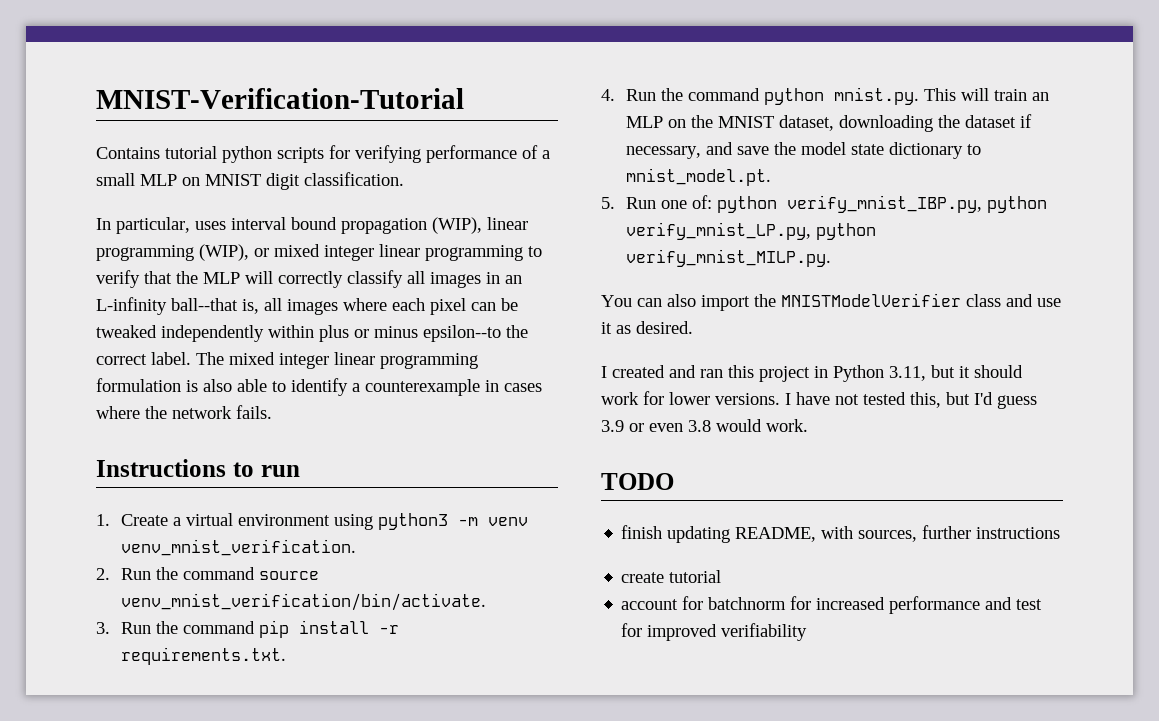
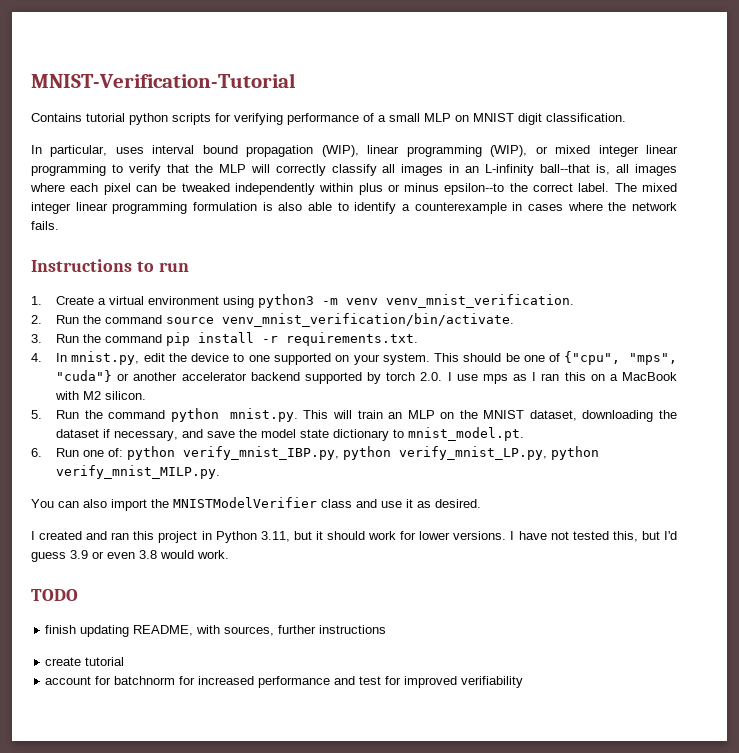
- 4. Run the command python mnist.py. This will train an MLP on the MNIST dataset, downloading the dataset if necessary, and save the model state dictionary to mnist_model.pt.
+ 4. In mnist.py, edit the device to one supported on your system. This should be one of {"cpu", "mps", "cuda"} or another accelerator backend supported by torch 2.0. I use mps as I ran this on a MacBook with M2 silicon.
+ 5. Run the command python mnist.py. This will train an MLP on the MNIST dataset, downloading the dataset if necessary, and save the model state dictionary to mnist_model.pt.
- 5. Run one of: python verify_mnist_IBP.py, python verify_mnist_LP.py, python verify_mnist_MILP.py.
+ 6. Run one of: python verify_mnist_IBP.py, python verify_mnist_LP.py, python verify_mnist_MILP.py.

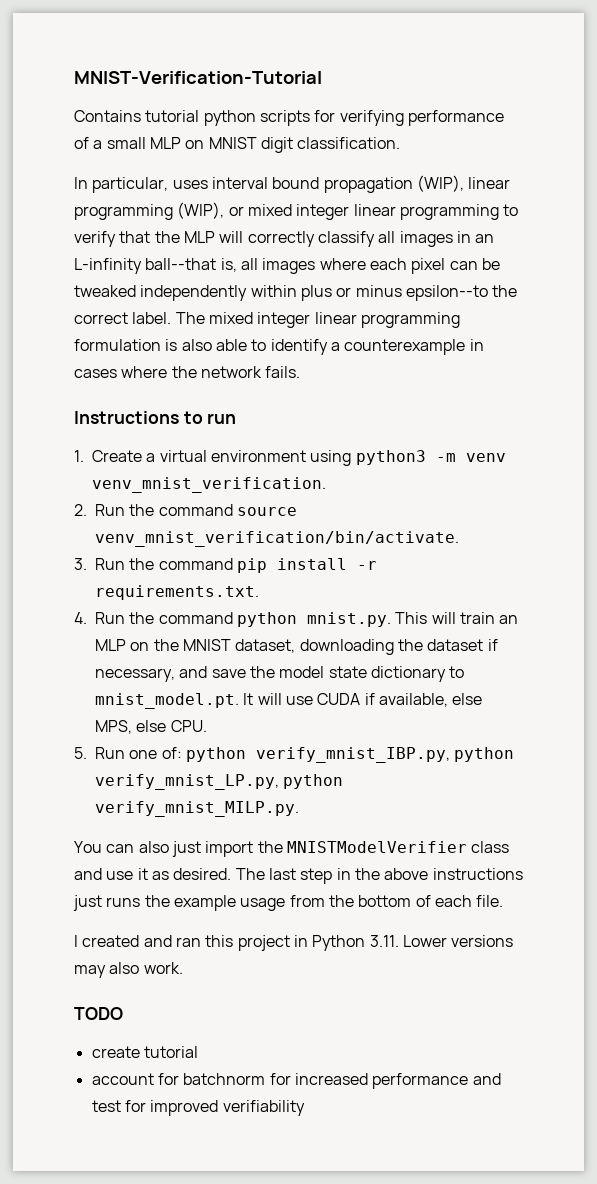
- 4. In mnist.py, edit the device to one supported on your system. This should be one of {"cpu", "mps", "cuda"} or another accelerator backend supported by torch 2.0. I use mps as I ran this on a MacBook with M2 silicon.
- 5. Run the command python mnist.py. This will train an MLP on the MNIST dataset, downloading the dataset if necessary, and save the model state dictionary to mnist_model.pt.
- 6. Run one of: python verify_mnist_IBP.py, python verify_mnist_LP.py, python verify_mnist_MILP.py.
+ 4. Run the command python mnist.py. This will train an MLP on the MNIST dataset, downloading the dataset if necessary, and save the model state dictionary to mnist_model.pt. It will use CUDA if available, else MPS, else CPU.
+ 5. Run one of: python verify_mnist_IBP.py, python verify_mnist_LP.py, python verify_mnist_MILP.py.
- You can also import the MNISTModelVerifier class and use it as desired.
+ You can also just import the MNISTModelVerifier class and use it as desired. The last step in the above instructions just runs the example usage from the bottom of each file.
- I created and ran this project in Python 3.11, but it should work for lower versions. I have not tested this, but I'd guess 3.9 or even 3.8 would work.
+ I created and ran this project in Python 3.11. Lower versions may also work.
  TODO
- finish updating README, with sources, further instructions

